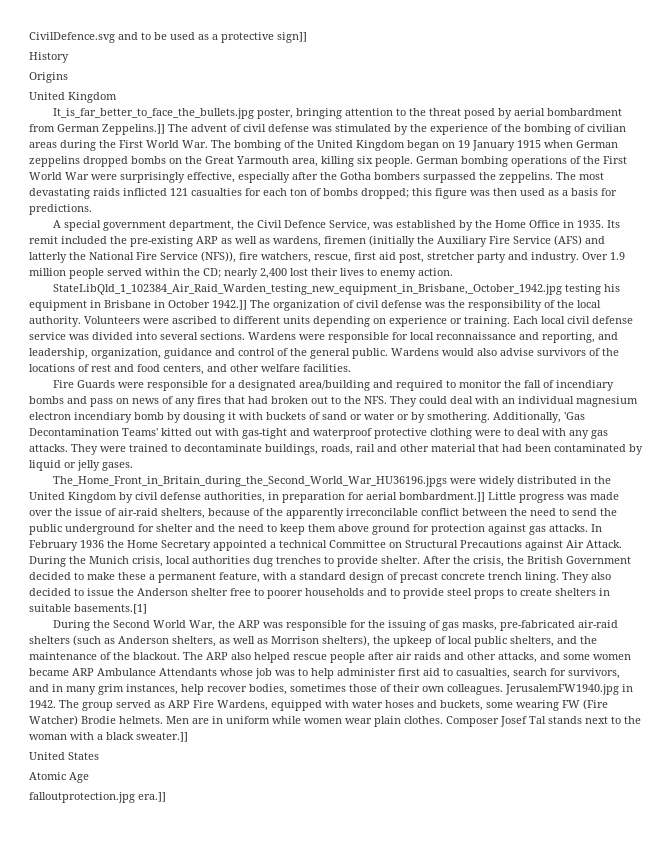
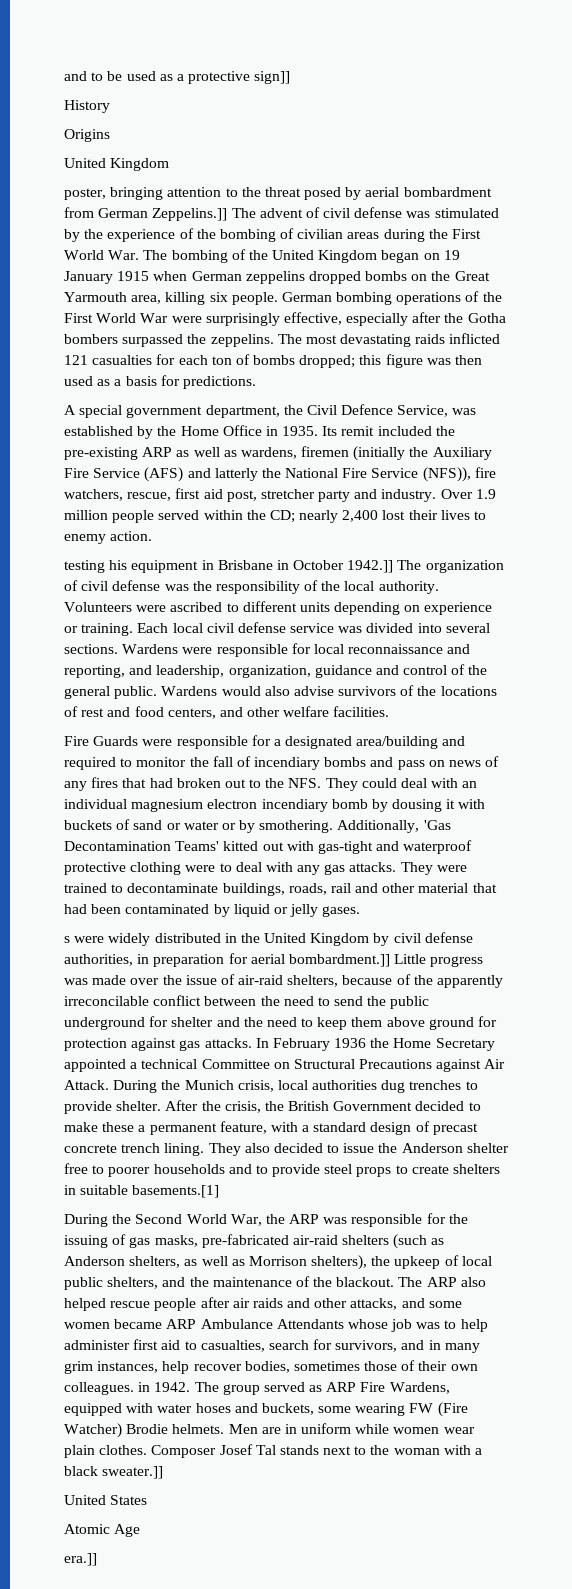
- CivilDefence.svg and to be used as a protective sign]]
+ and to be used as a protective sign]]
- It_is_far_better_to_face_the_bullets.jpg poster, bringing attention to the threat posed by aerial bombardment from German Zeppelins.]]
+ poster, bringing attention to the threat posed by aerial bombardment from German Zeppelins.]]
- StateLibQld_1_102384_Air_Raid_Warden_testing_new_equipment_in_Brisbane,_October_1942.jpg testing his equipment in Brisbane in October 1942.]]
+ testing his equipment in Brisbane in October 1942.]]
- The_Home_Front_in_Britain_during_the_Second_World_War_HU36196.jpgs were widely distributed in the United Kingdom by civil defense authorities, in preparation for aerial bombardment.]]
+ s were widely distributed in the United Kingdom by civil defense authorities, in preparation for aerial bombardment.]]
- The ARP also helped rescue people after air raids and other attacks, and some women became ARP Ambulance Attendants whose job was to help administer first aid to casualties, search for survivors, and in many grim instances, help recover bodies, sometimes those of their own colleagues. JerusalemFW1940.jpg in 1942.
+ The ARP also helped rescue people after air raids and other attacks, and some women became ARP Ambulance Attendants whose job was to help administer first aid to casualties, search for survivors, and in many grim instances, help recover bodies, sometimes those of their own colleagues. in 1942.
- falloutprotection.jpg era.]]
+ era.]]

